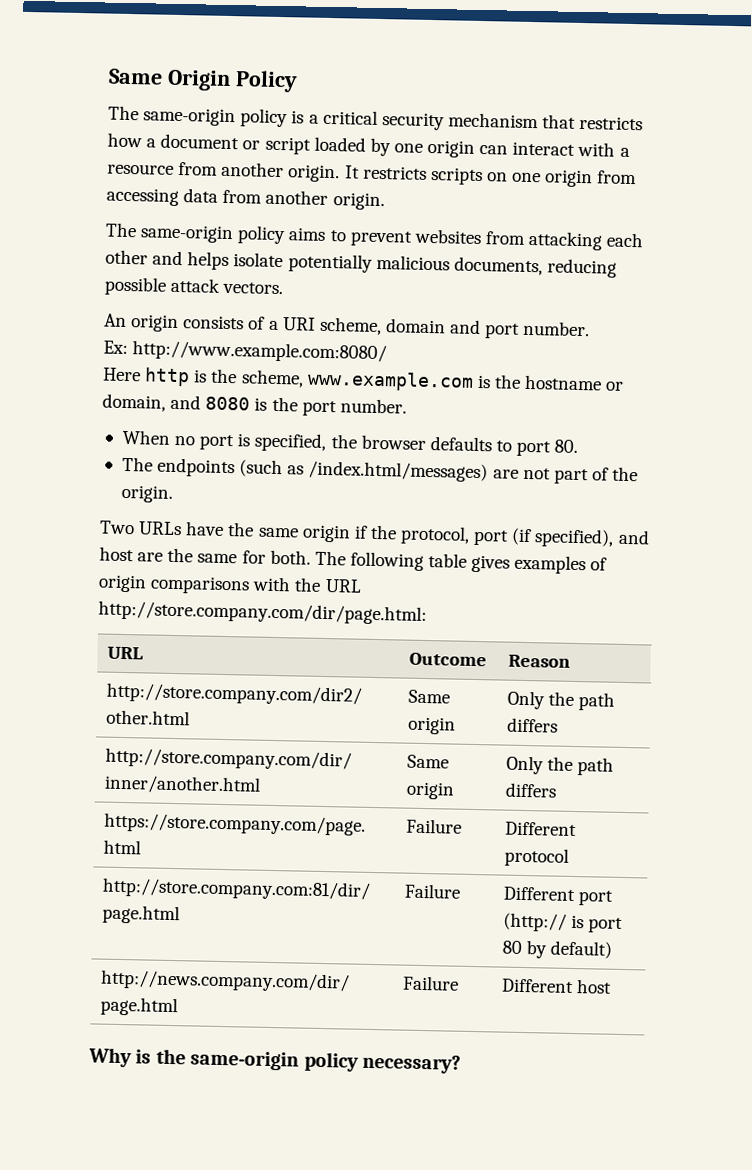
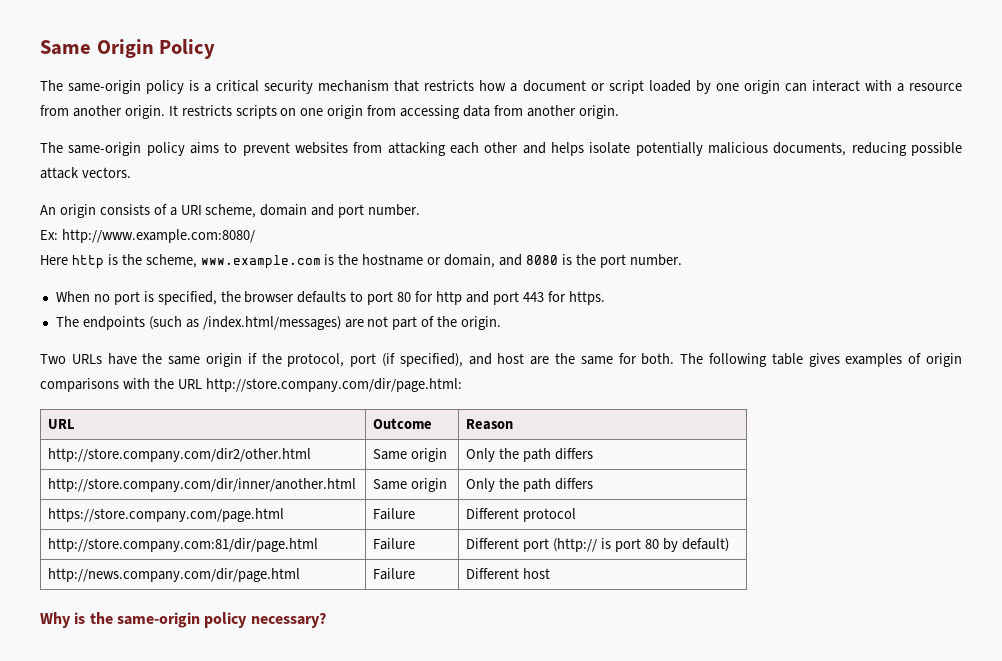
- When no port is specified, the browser defaults to port 80.
+ When no port is specified, the browser defaults to port 80 for http and port 443 for https.

